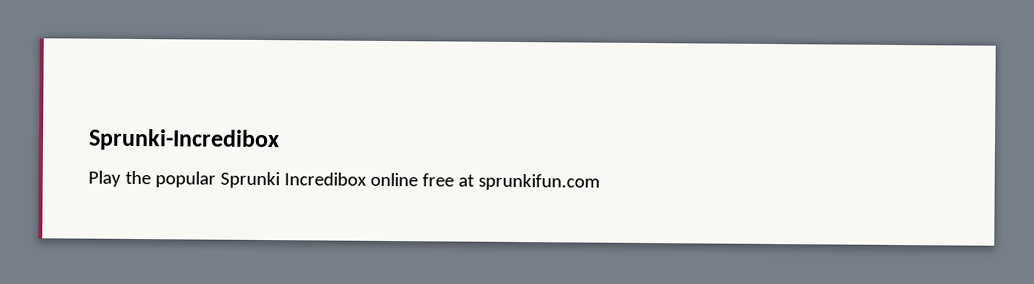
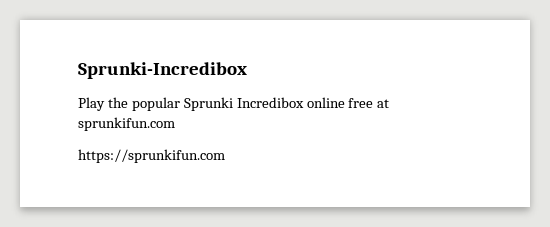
+ https://sprunkifun.com

